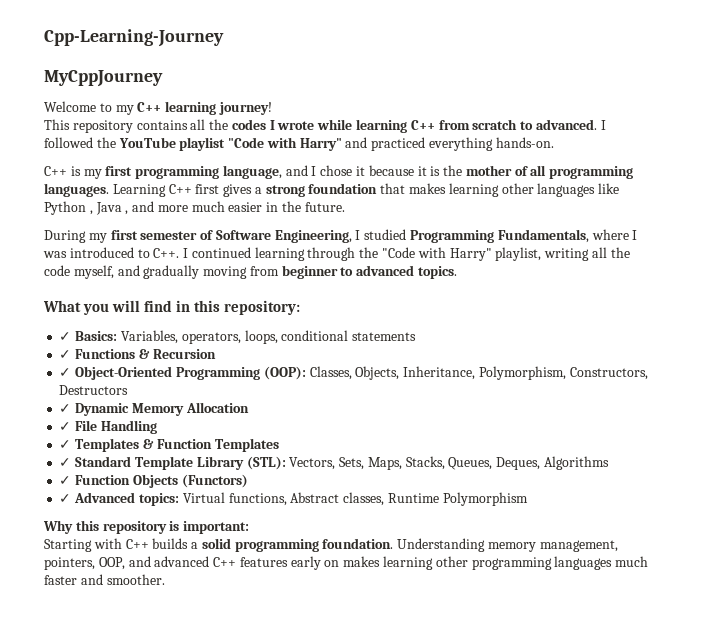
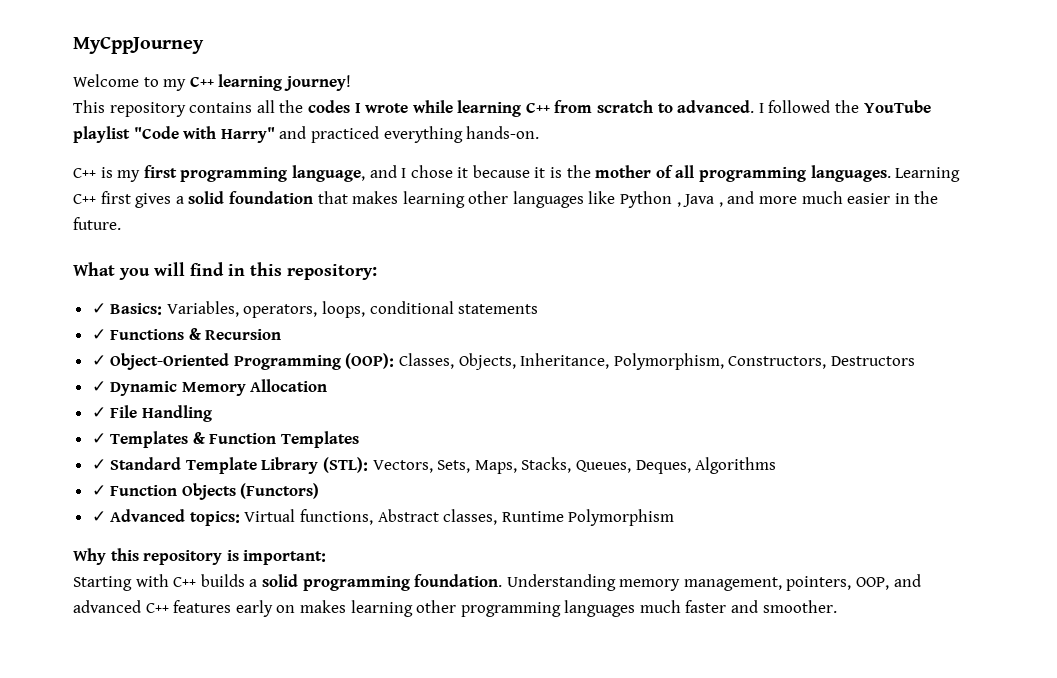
- Cpp-Learning-Journey
- Learning C++ first gives a strong foundation that makes learning other languages like Python , Java , and more much easier in the future.
+ Learning C++ first gives a solid foundation that makes learning other languages like Python , Java , and more much easier in the future.
- During my first semester of Software Engineering, I studied Programming Fundamentals, where I was introduced to C++. I continued learning through the "Code with Harry" playlist, writing all the code myself, and gradually moving from beginner to advanced topics.

